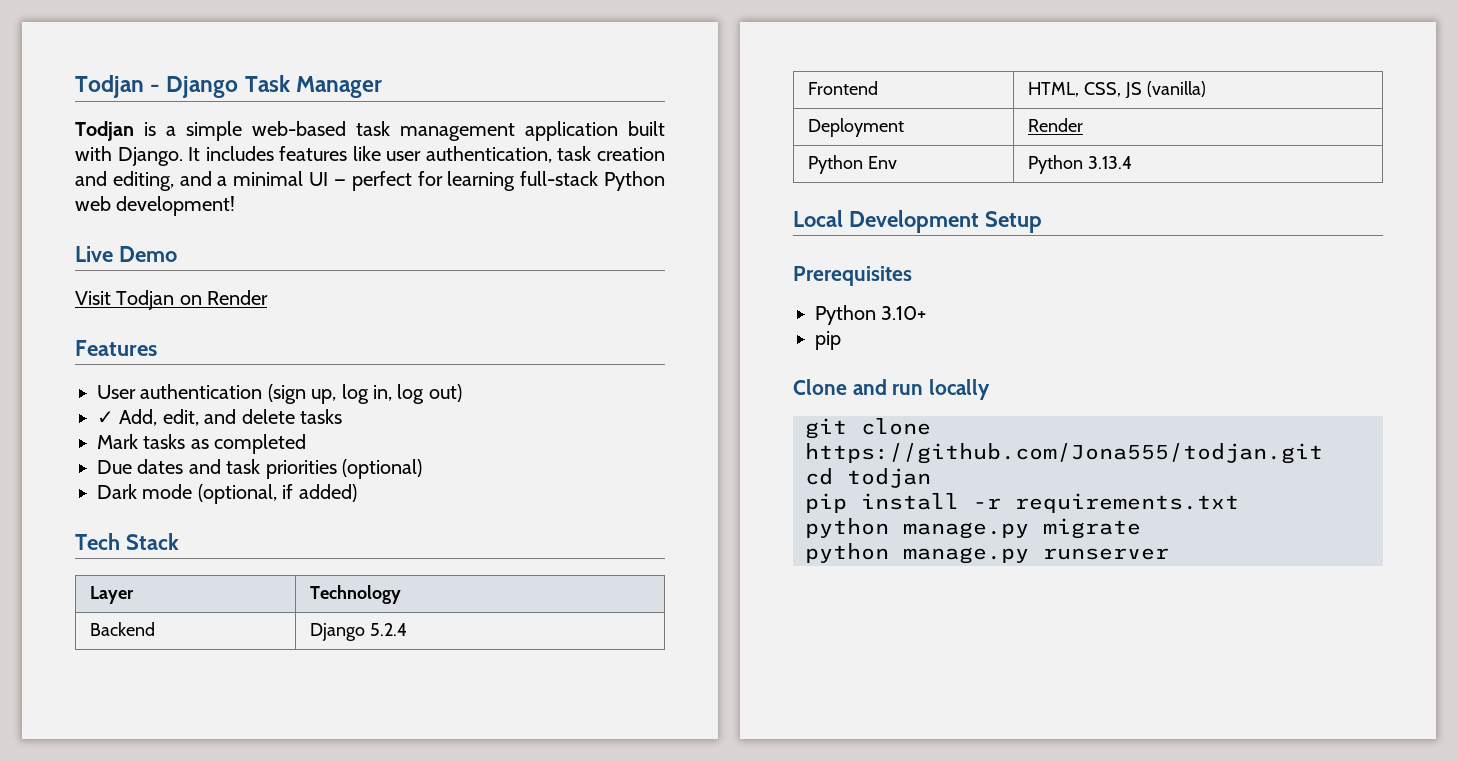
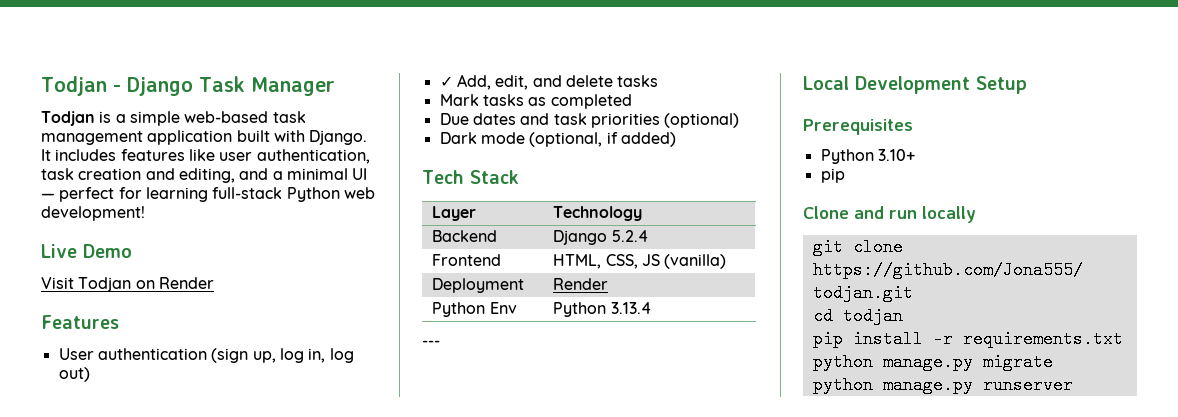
+ ---

